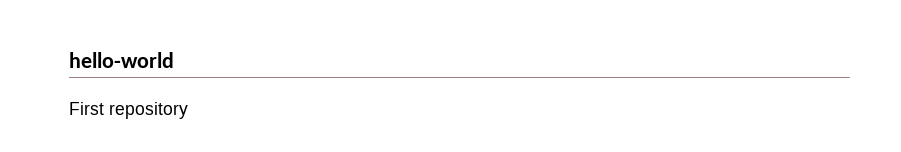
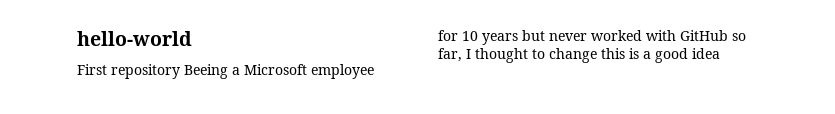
- First repository
+ First repository Beeing a Microsoft employee for 10 years but never worked with GitHub so far, I thought to change this is a good idea

